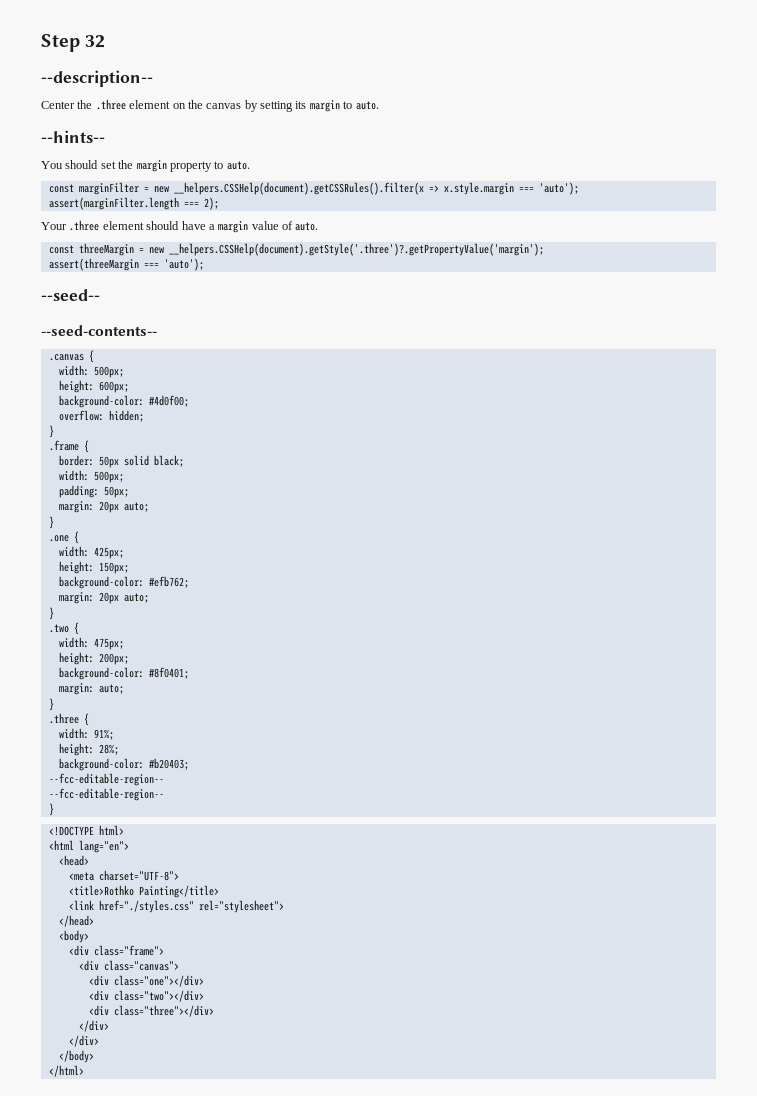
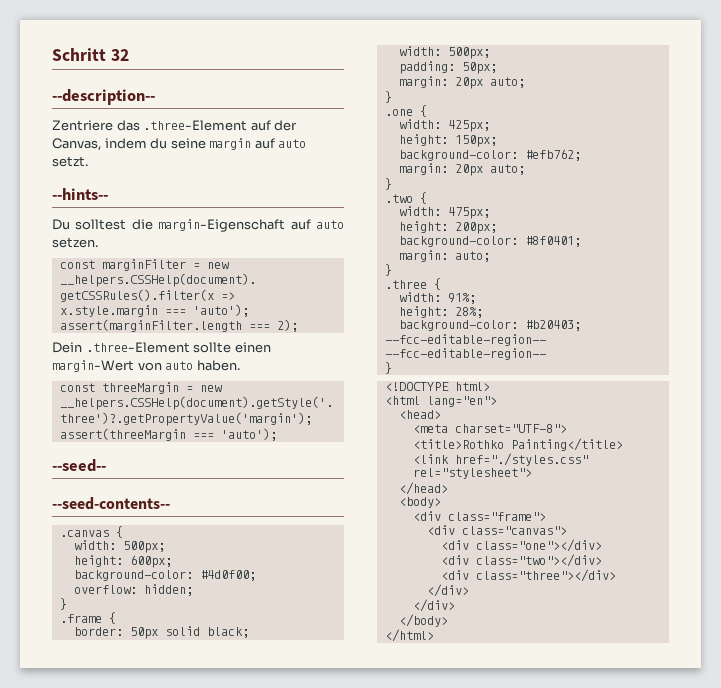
- Step 32
+ Schritt 32
- Center the .three element on the canvas by setting its margin to auto.
+ Zentriere das .three-Element auf der Canvas, indem du seine margin auf auto setzt.
  --hints--
- You should set the margin property to auto.
+ Du solltest die margin-Eigenschaft auf auto setzen.
- Your .three element should have a margin value of auto.
+ Dein .three-Element sollte einen margin-Wert von auto haben.

